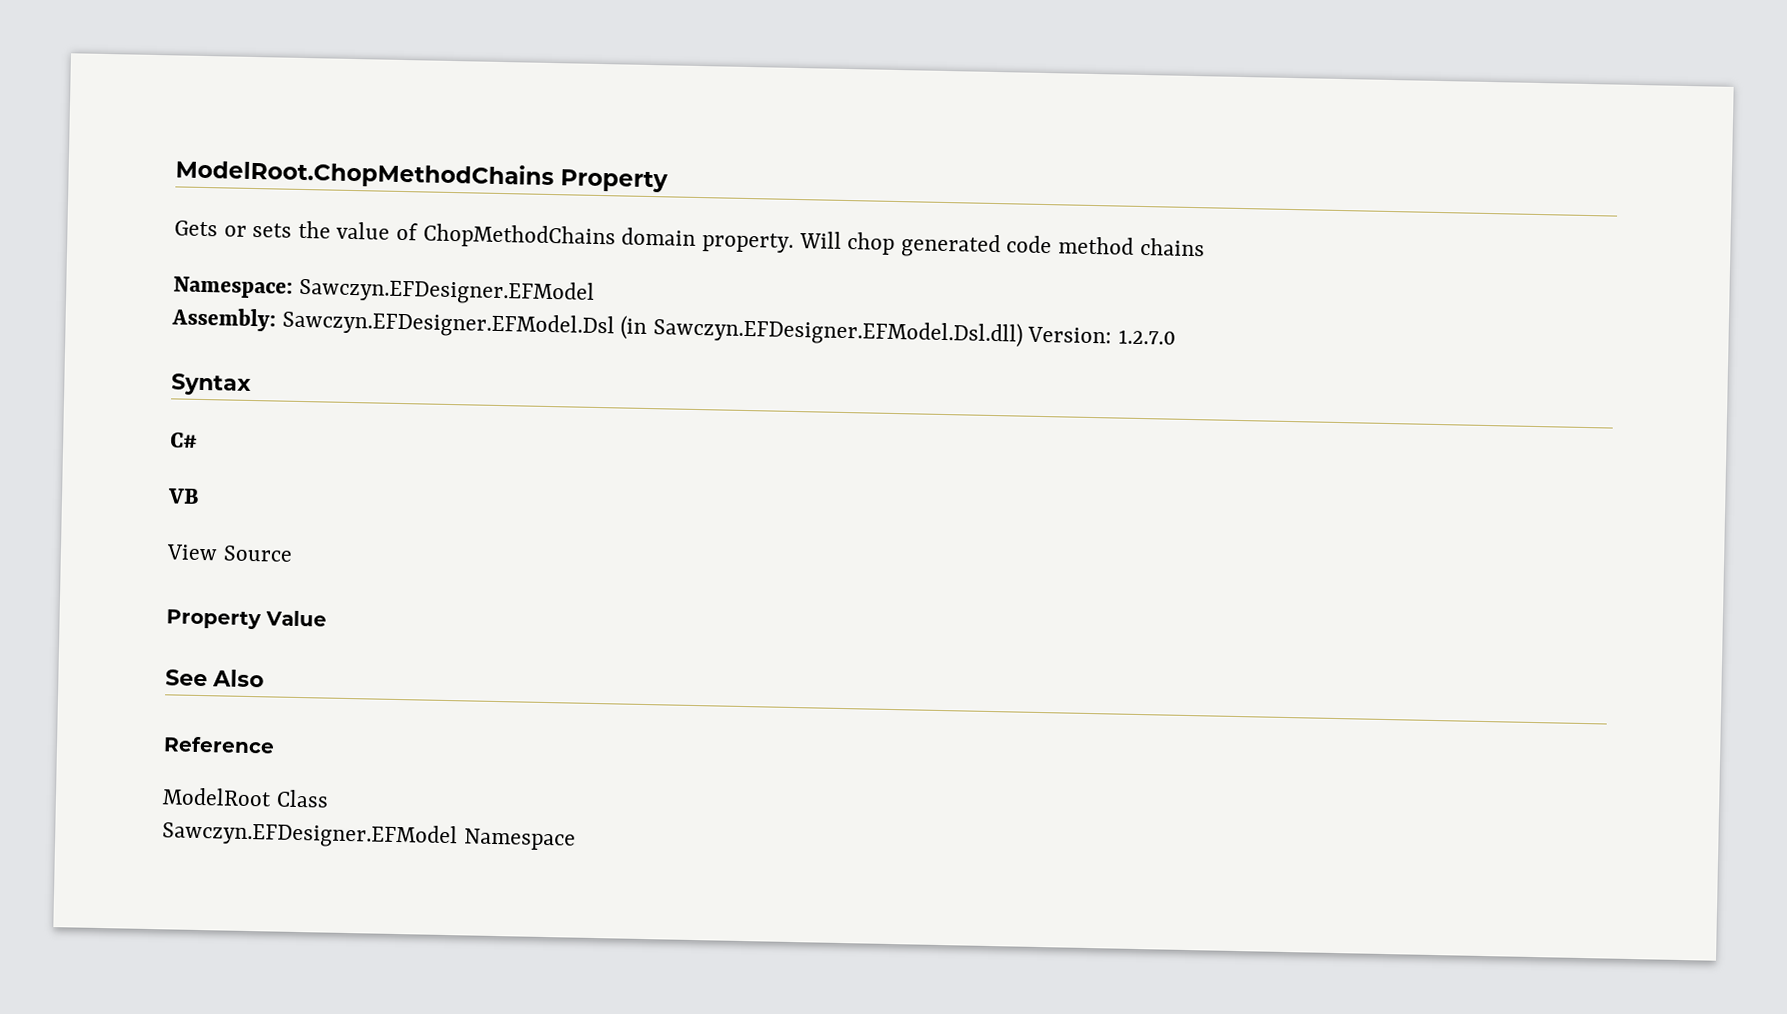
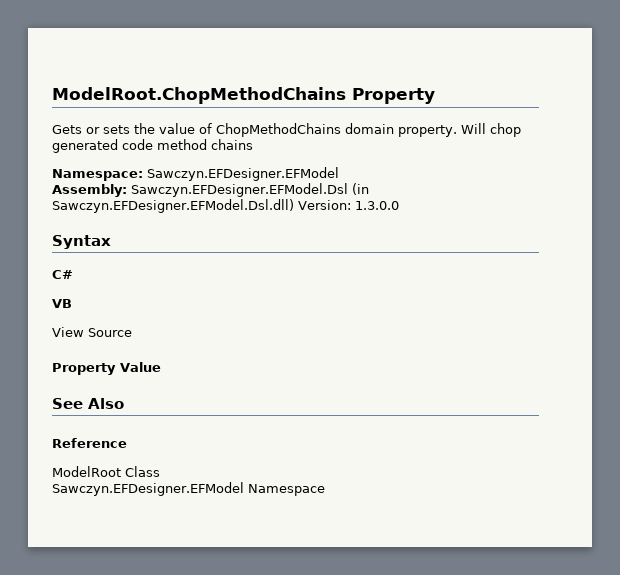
- Assembly: Sawczyn.EFDesigner.EFModel.Dsl (in Sawczyn.EFDesigner.EFModel.Dsl.dll) Version: 1.2.7.0
+ Assembly: Sawczyn.EFDesigner.EFModel.Dsl (in Sawczyn.EFDesigner.EFModel.Dsl.dll) Version: 1.3.0.0

